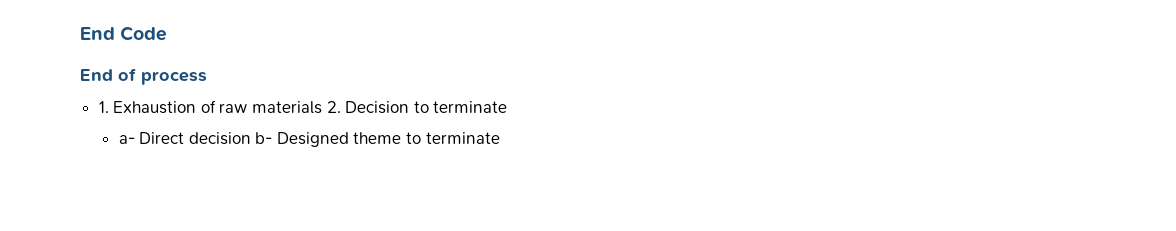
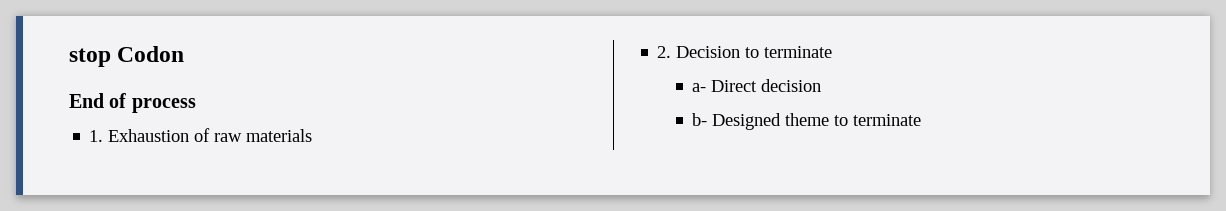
- End Code
+ stop Codon
- 1. Exhaustion of raw materials 2. Decision to terminate
+ 1. Exhaustion of raw materials
+ 2. Decision to terminate
- a- Direct decision b- Designed theme to terminate
+ a- Direct decision
+ b- Designed theme to terminate

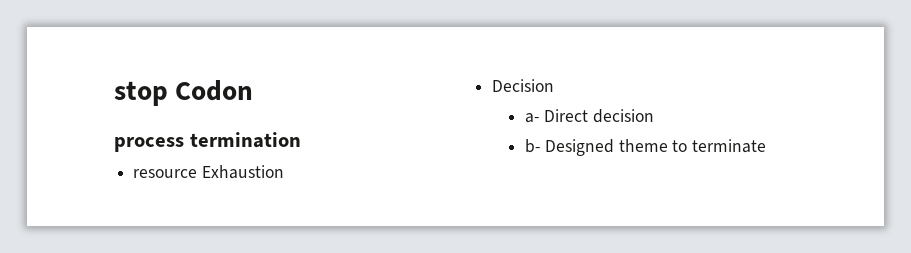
- End of process
- 1. Exhaustion of raw materials
- 2. Decision to terminate
+ process termination
+ resource Exhaustion
+ Decision

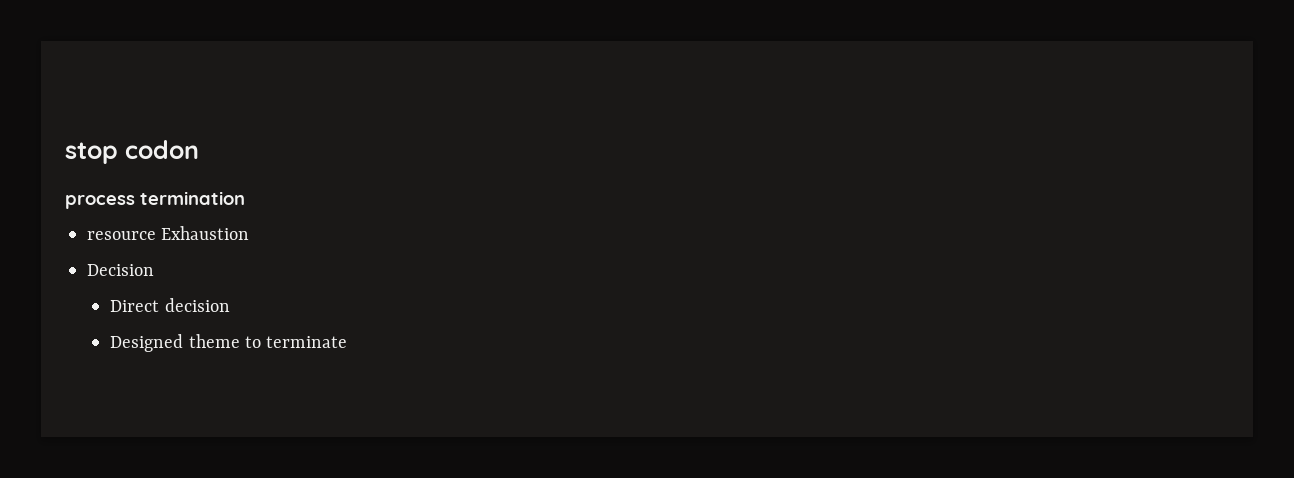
- stop Codon
+ stop codon
- a- Direct decision
+ Direct decision
- b- Designed theme to terminate
+ Designed theme to terminate

